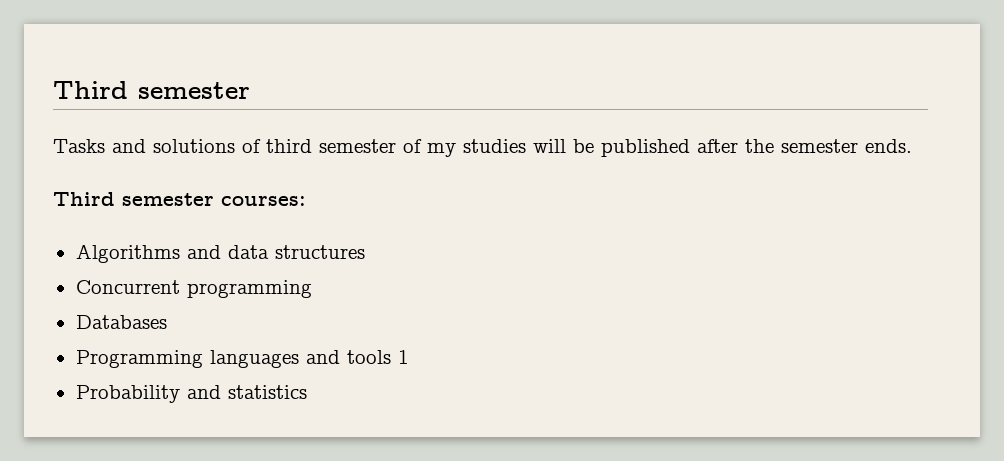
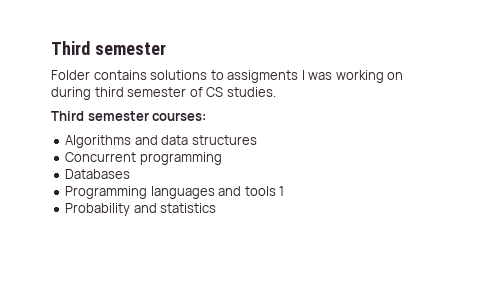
- Tasks and solutions of third semester of my studies will be published after the semester ends.
+ Folder contains solutions to assigments I was working on during third semester of CS studies.

